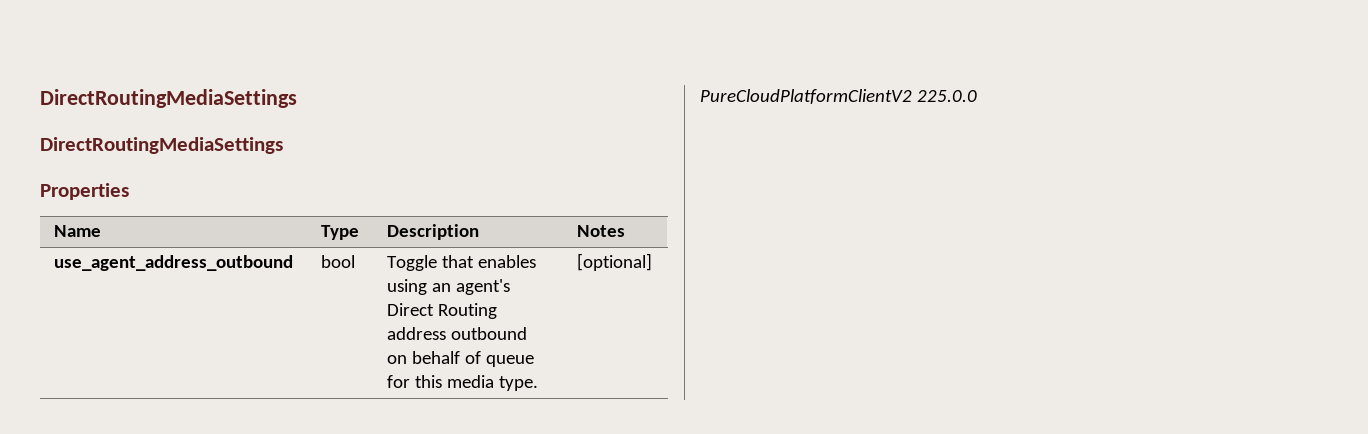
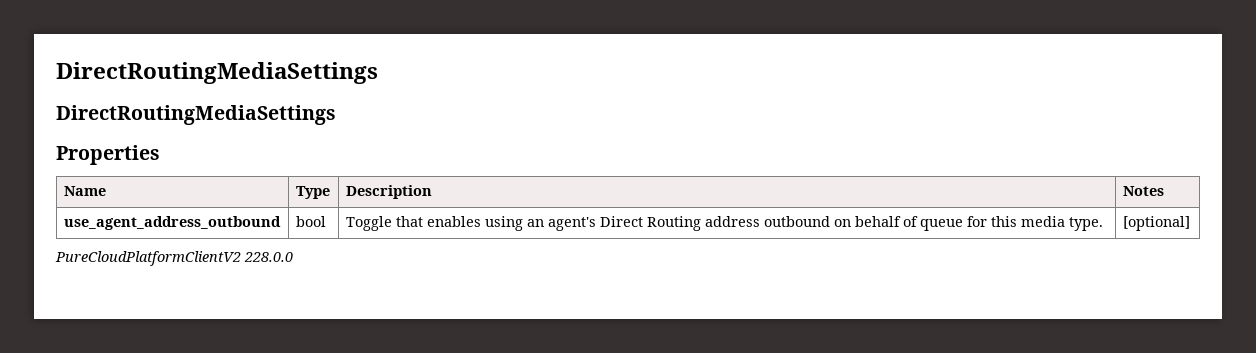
- PureCloudPlatformClientV2 225.0.0
+ PureCloudPlatformClientV2 228.0.0

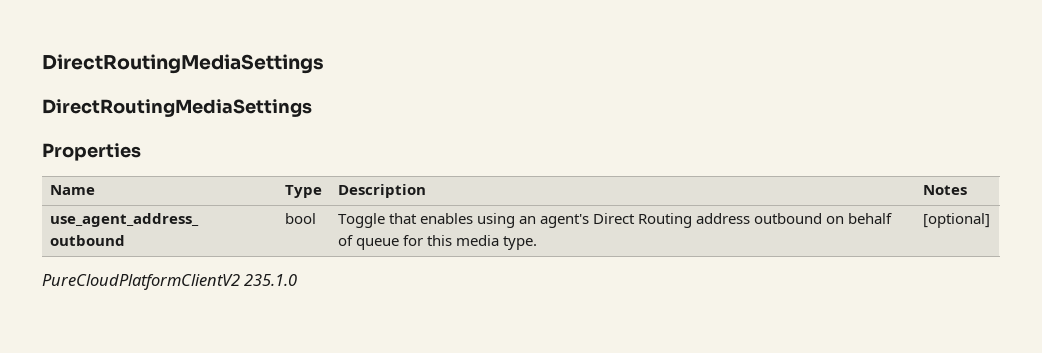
- PureCloudPlatformClientV2 228.0.0
+ PureCloudPlatformClientV2 235.1.0

